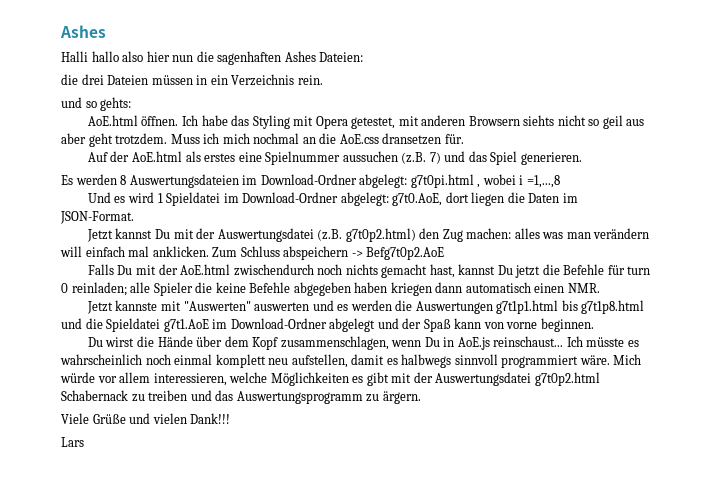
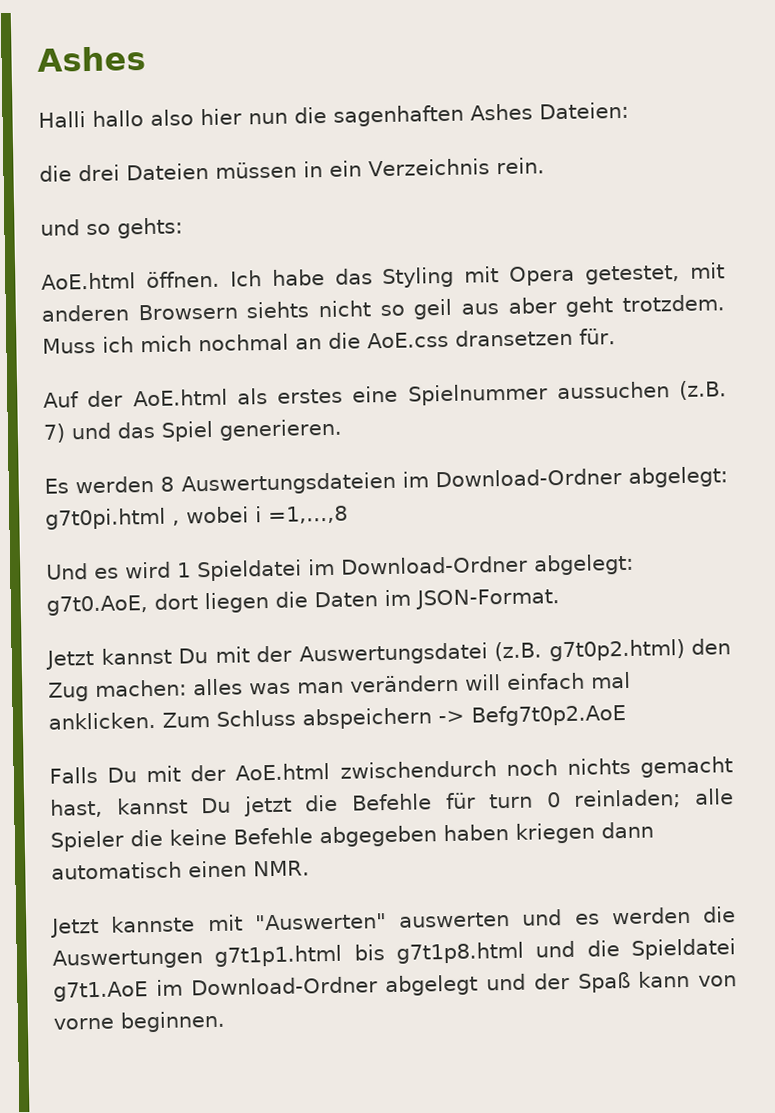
- Du wirst die Hände über dem Kopf zusammenschlagen, wenn Du in AoE.js reinschaust... Ich müsste es wahrscheinlich noch einmal komplett neu aufstellen, damit es halbwegs sinnvoll programmiert wäre. Mich würde vor allem interessieren, welche Möglichkeiten es gibt mit der Auswertungsdatei g7t0p2.html Schabernack zu treiben und das Auswertungsprogramm zu ärgern.
- Viele Grüße und vielen Dank!!!
- Lars

